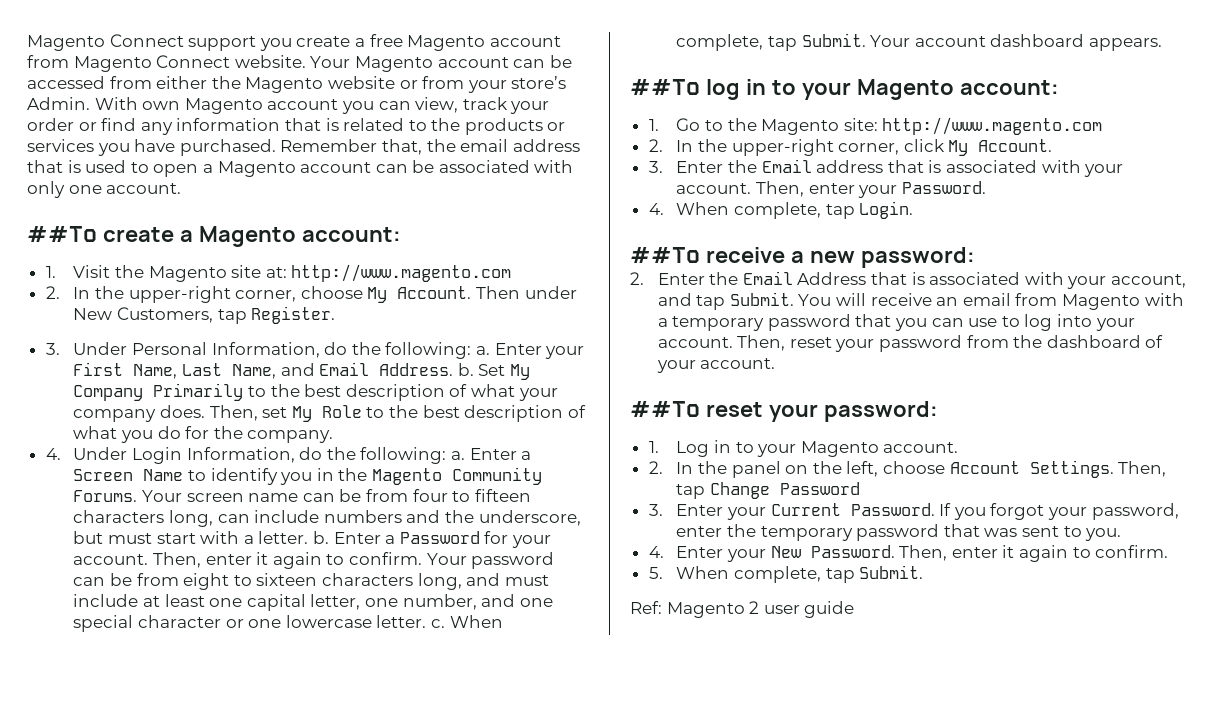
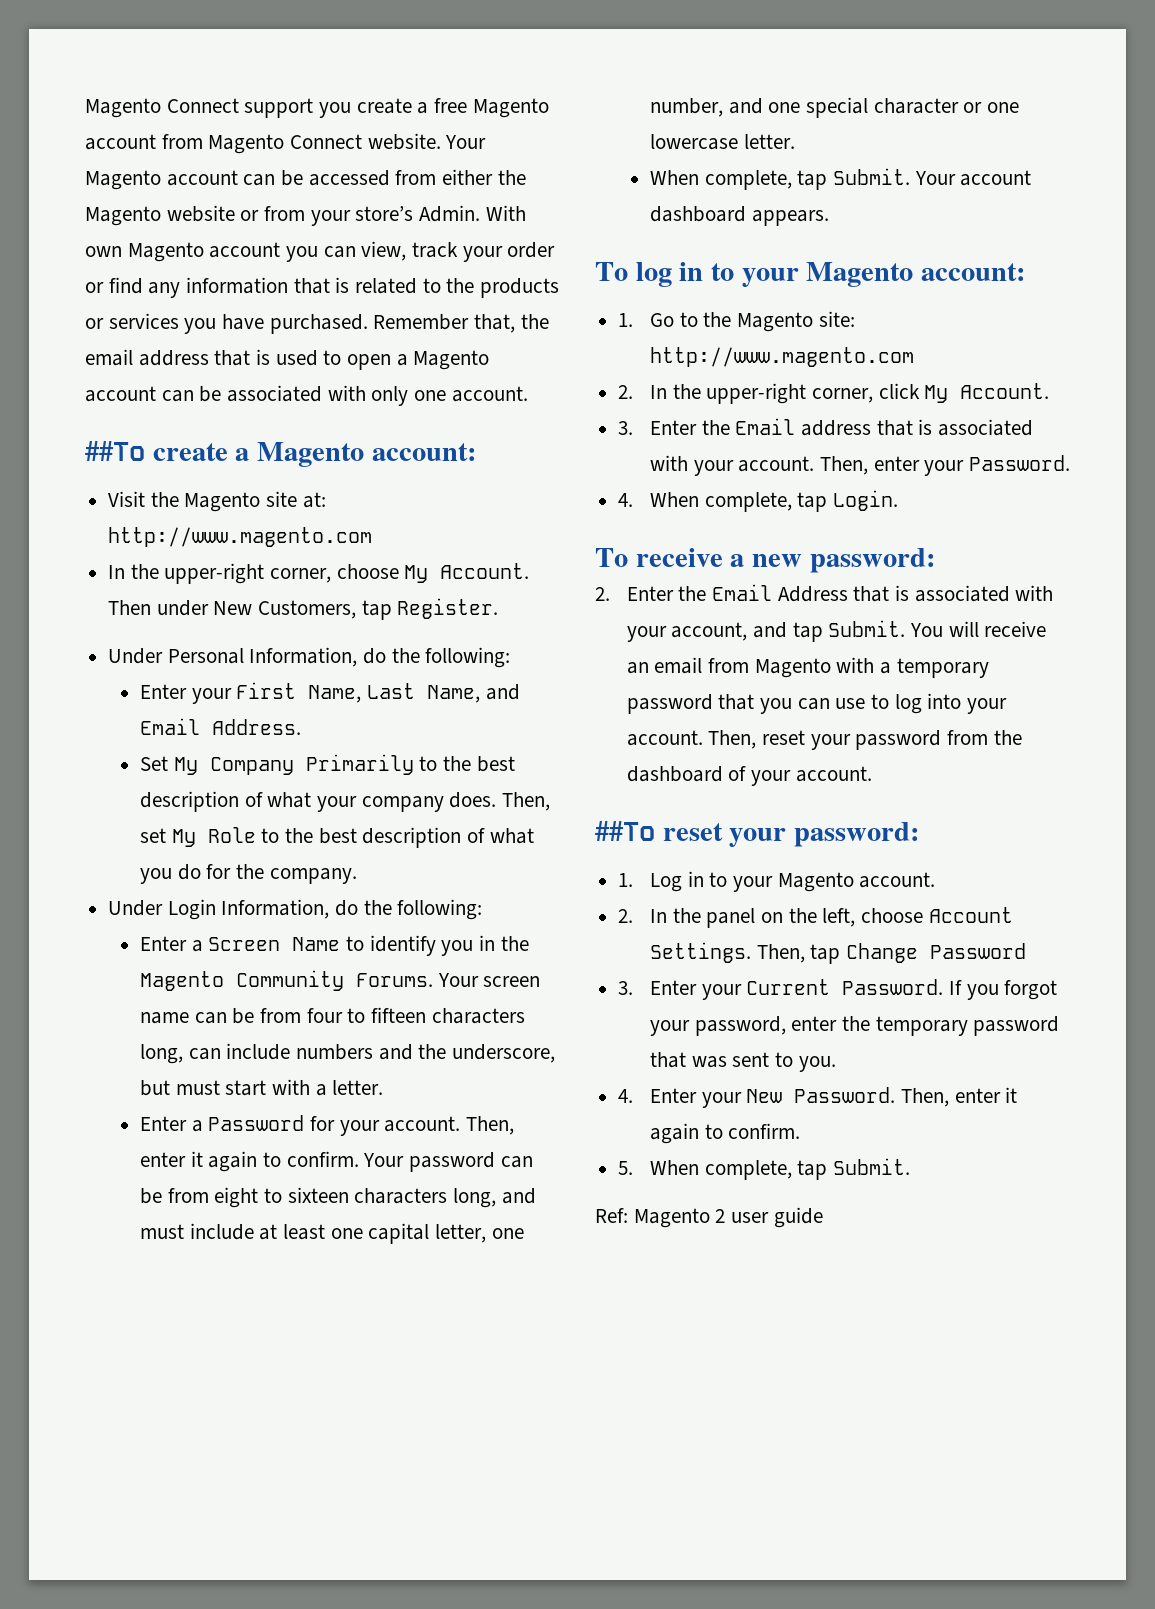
- 1. Visit the Magento site at: http://www.magento.com
+ Visit the Magento site at: http://www.magento.com
- 2. In the upper-right corner, choose My Account.
+ In the upper-right corner, choose My Account.
- 3. Under Personal Information, do the following: a. Enter your First Name, Last Name, and Email Address. b. Set My Company Primarily to the best description of what your company does.
+ Under Personal Information, do the following:
+ Enter your First Name, Last Name, and Email Address.
+ Set My Company Primarily to the best description of what your company does.
- 4. Under Login Information, do the following: a. Enter a Screen Name to identify you in the Magento Community Forums.
+ Under Login Information, do the following:
+ Enter a Screen Name to identify you in the Magento Community Forums.
- Your screen name can be from four to fifteen characters long, can include numbers and the underscore, but must start with a letter. b. Enter a Password for your account.
+ Your screen name can be from four to fifteen characters long, can include numbers and the underscore, but must start with a letter.
+ Enter a Password for your account.
- Your password can be from eight to sixteen characters long, and must include at least one capital letter, one number, and one special character or one lowercase letter. c. When complete, tap Submit.
+ Your password can be from eight to sixteen characters long, and must include at least one capital letter, one number, and one special character or one lowercase letter.
+ When complete, tap Submit.
- ##To log in to your Magento account:
+ To log in to your Magento account:
- ##To receive a new password:
+ To receive a new password:

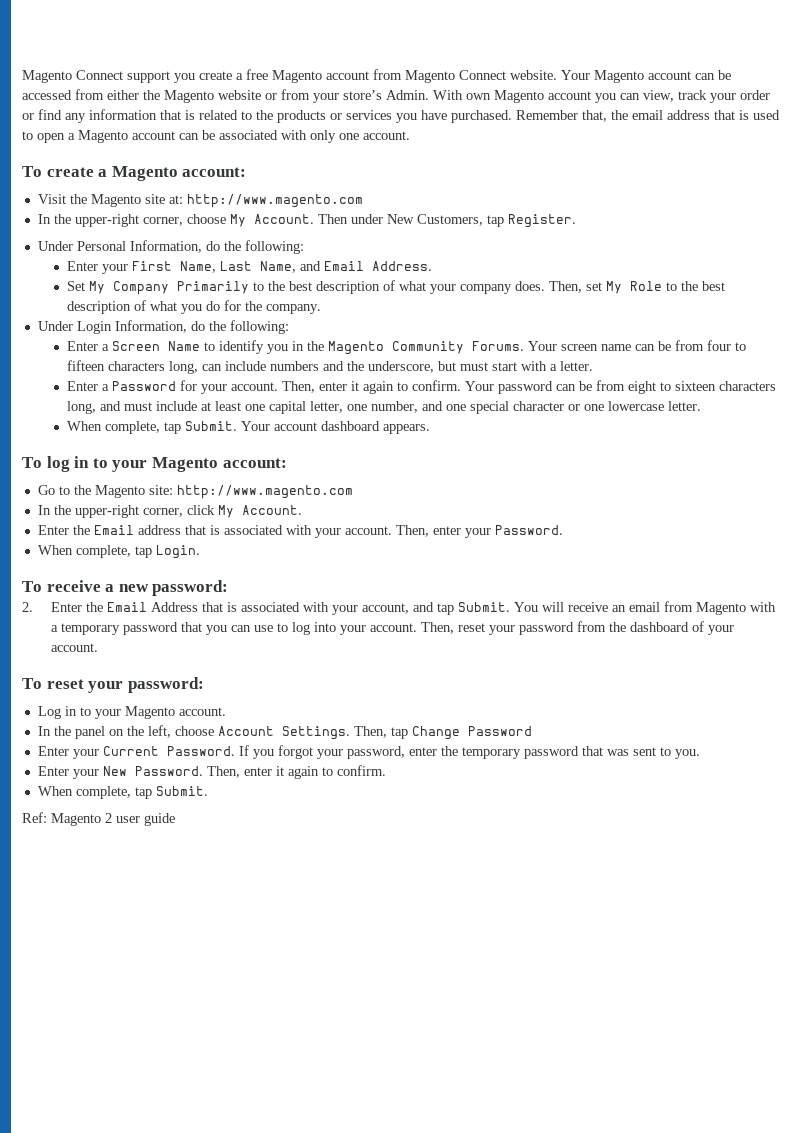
- ##To create a Magento account:
+ To create a Magento account:
- 1. Go to the Magento site: http://www.magento.com
+ Go to the Magento site: http://www.magento.com
- 2. In the upper-right corner, click My Account.
+ In the upper-right corner, click My Account.
- 3. Enter the Email address that is associated with your account.
+ Enter the Email address that is associated with your account.
- 4. When complete, tap Login.
+ When complete, tap Login.
- ##To reset your password:
+ To reset your password:
- 1. Log in to your Magento account.
+ Log in to your Magento account.
- 2. In the panel on the left, choose Account Settings.
+ In the panel on the left, choose Account Settings.
- 3. Enter your Current Password.
+ Enter your Current Password.
- 4. Enter your New Password. Then, enter it again to confirm.
- 5. When complete, tap Submit.
+ Enter your New Password. Then, enter it again to confirm.
+ When complete, tap Submit.

